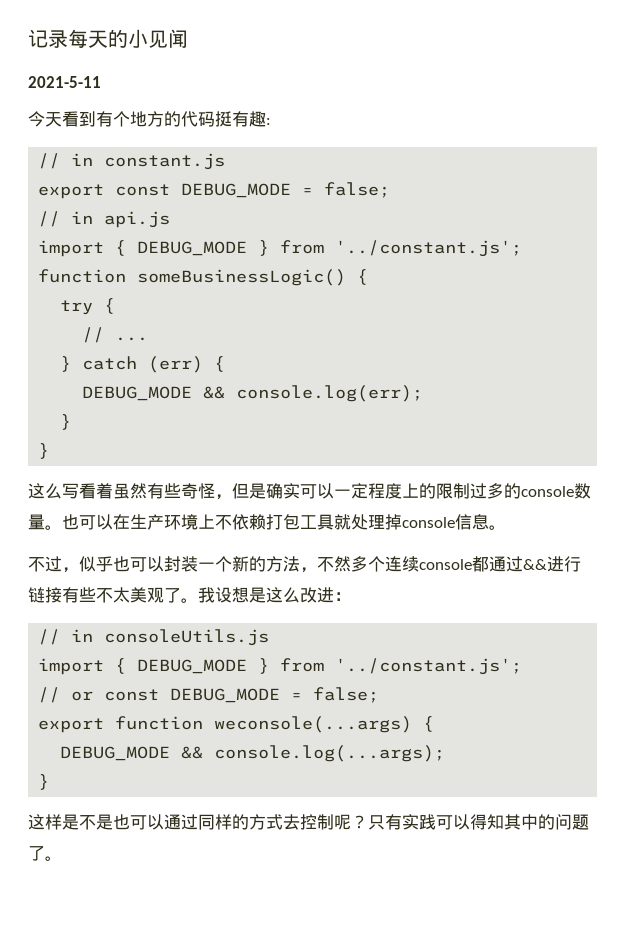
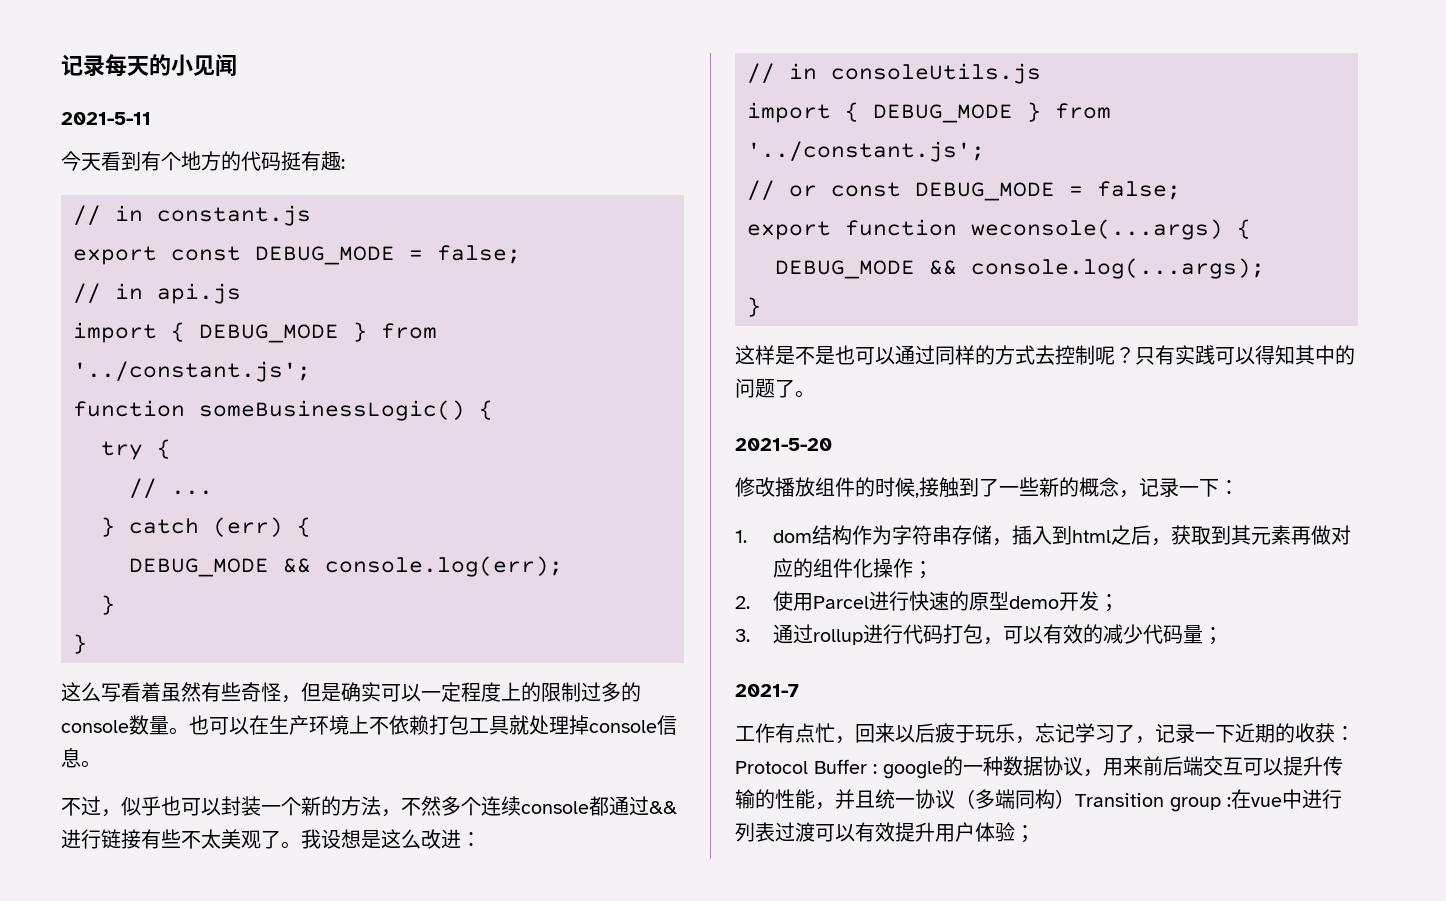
+ 2021-5-20
+ 修改播放组件的时候,接触到了一些新的概念，记录一下：
+ 1. dom结构作为字符串存储，插入到html之后，获取到其元素再做对应的组件化操作；
+ 2.使用Parcel进行快速的原型demo开发；
+ 3.通过rollup进行代码打包，可以有效的减少代码量；
+ 2021-7
+ 工作有点忙，回来以后疲于玩乐，忘记学习了，记录一下近期的收获：Protocol Buffer : google的一种数据协议，用来前后端交互可以提升传输的性能，并且统一协议（多端同构）Transition group :在vue中进行列表过渡可以有效提升用户体验；

